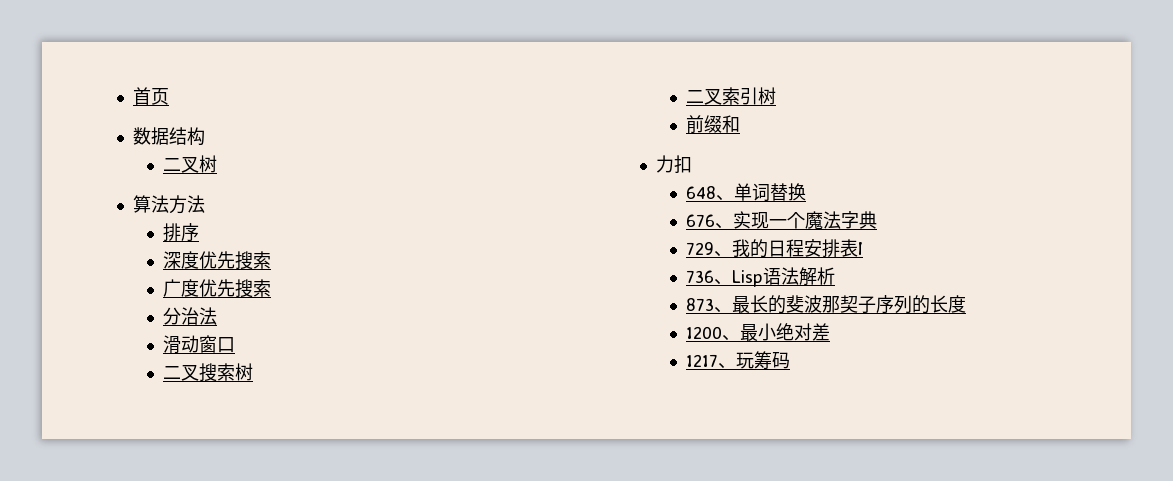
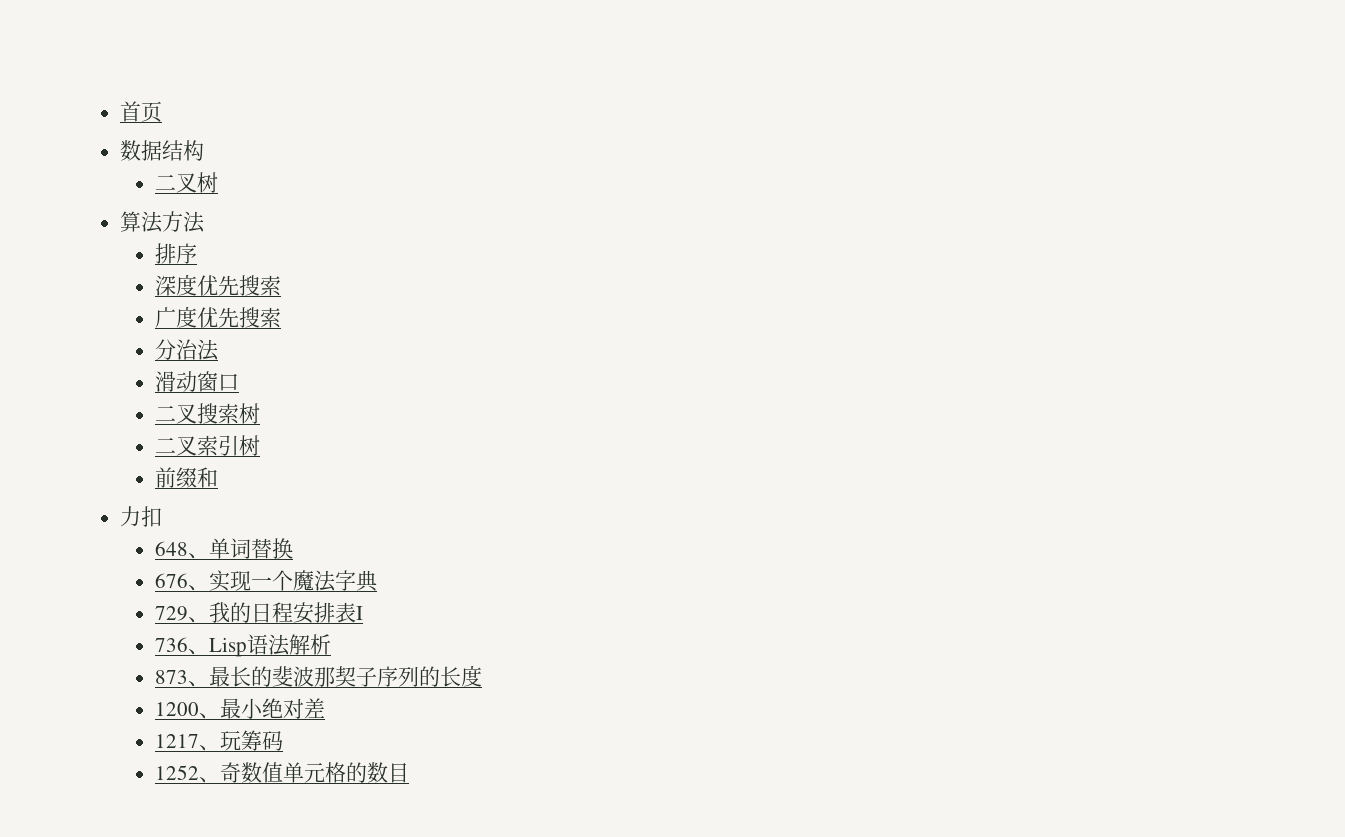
+ 1252、奇数值单元格的数目

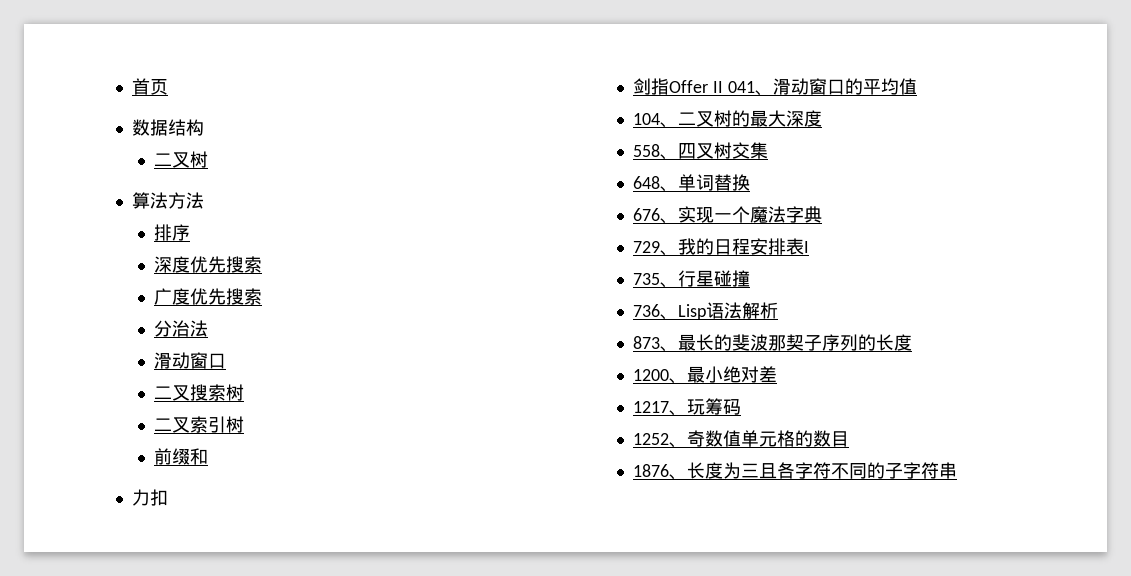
+ 剑指Offer II 041、滑动窗口的平均值
+ 104、二叉树的最大深度
+ 558、四叉树交集
+ 735、行星碰撞
+ 1876、长度为三且各字符不同的子字符串

